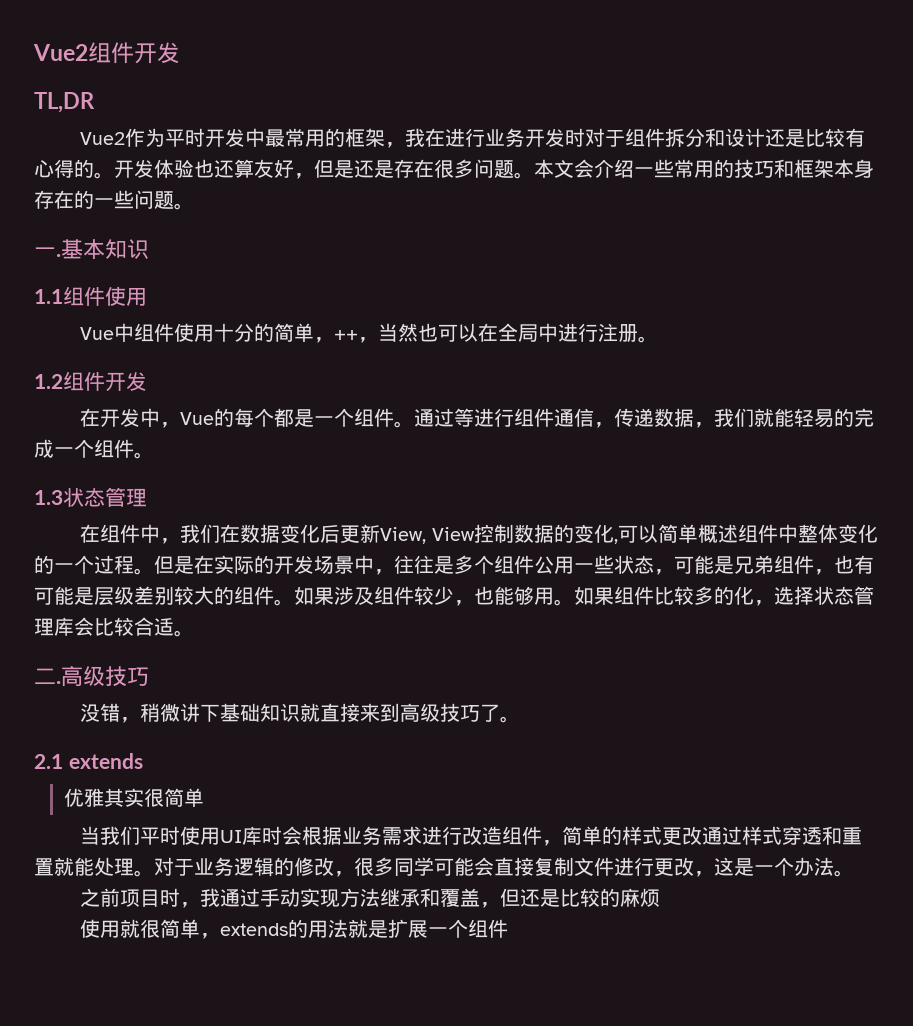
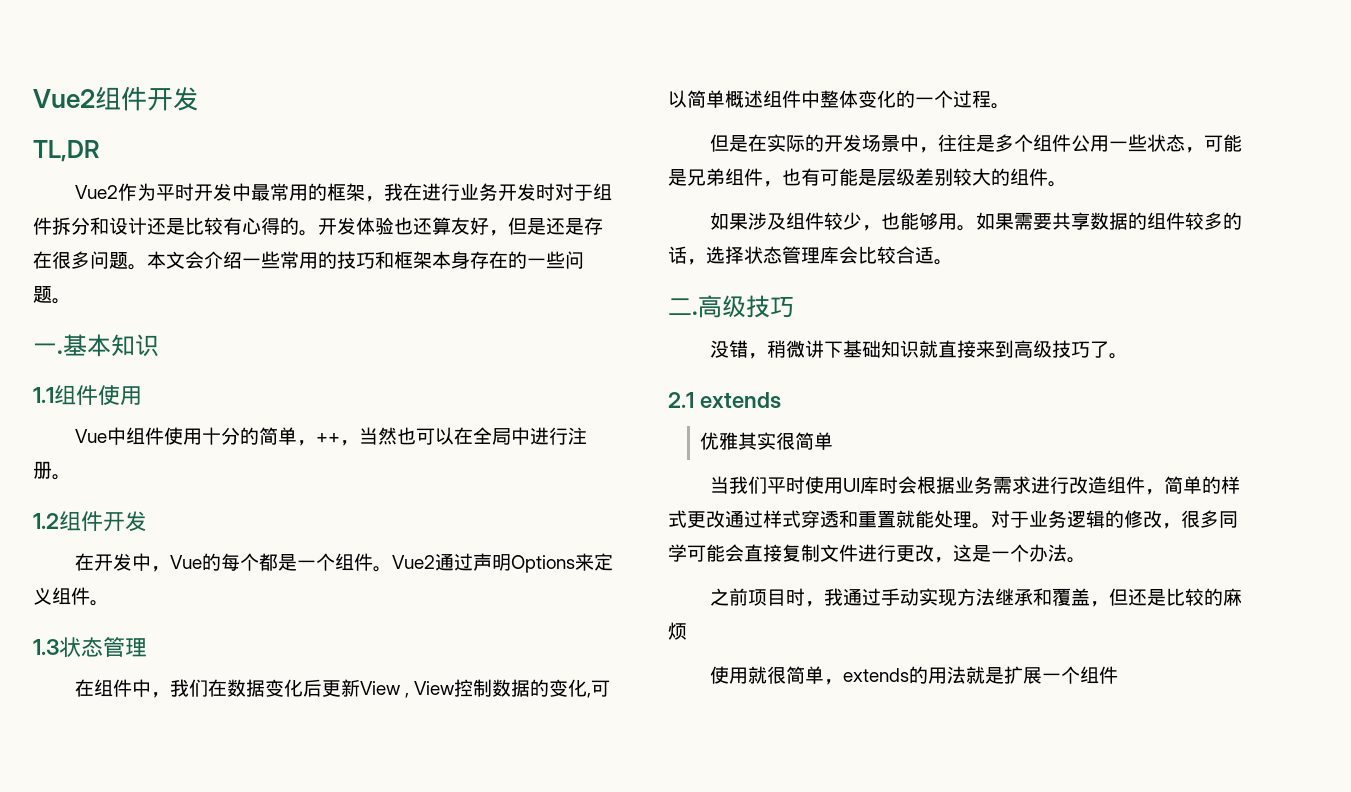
- 通过等进行组件通信，传递数据，我们就能轻易的完成一个组件。
+ Vue2通过声明Options来定义组件。
- 在组件中，我们在数据变化后更新View, View控制数据的变化,可以简单概述组件中整体变化的一个过程。但是在实际的开发场景中，往往是多个组件公用一些状态，可能是兄弟组件，也有可能是层级差别较大的组件。如果涉及组件较少，也能够用。
+ 在组件中，我们在数据变化后更新View , View控制数据的变化,可以简单概述组件中整体变化的一个过程。
+ 但是在实际的开发场景中，往往是多个组件公用一些状态，可能是兄弟组件，也有可能是层级差别较大的组件。
+ 如果涉及组件较少，也能够用。
- 如果组件比较多的化，选择状态管理库会比较合适。
+ 如果需要共享数据的组件较多的话，选择状态管理库会比较合适。

